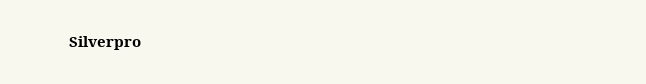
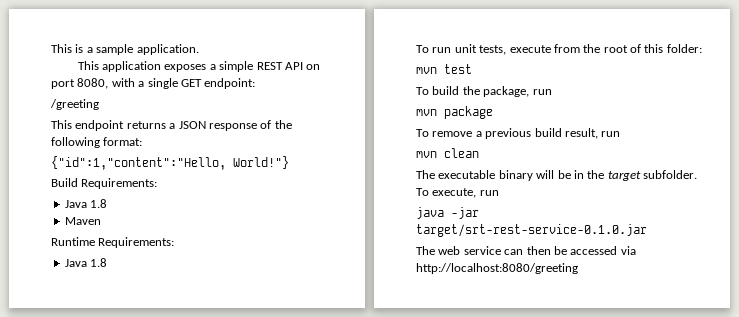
- Silverpro
+ This is a sample application.
+ This application exposes a simple REST API on port 8080, with a single GET endpoint:
+ /greeting
+ This endpoint returns a JSON response of the following format:
+ {"id":1,"content":"Hello, World!"}
+ Build Requirements:
+ Java 1.8
+ Maven
+ Runtime Requirements:
+ Java 1.8
+ To run unit tests, execute from the root of this folder:
+ mvn test
+ To build the package, run
+ mvn package
+ To remove a previous build result, run
+ mvn clean
+ The executable binary will be in the target subfolder. To execute, run
+ java -jar target/srt-rest-service-0.1.0.jar
+ The web service can then be accessed via http://localhost:8080/greeting

